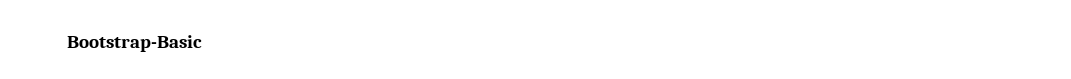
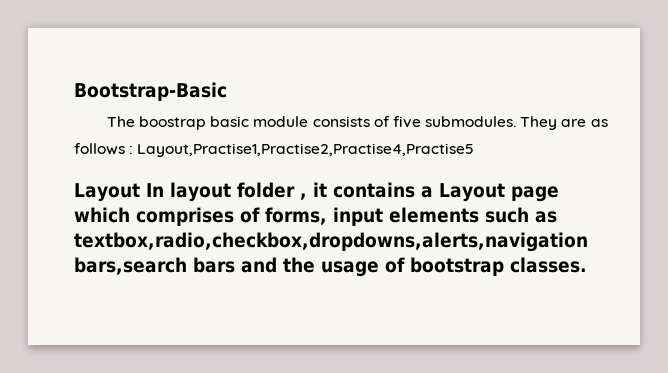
+ The boostrap basic module consists of five submodules. They are as follows : Layout,Practise1,Practise2,Practise4,Practise5
+ Layout In layout folder , it contains a Layout page which comprises of forms, input elements such as textbox,radio,checkbox,dropdowns,alerts,navigation bars,search bars and the usage of bootstrap classes.

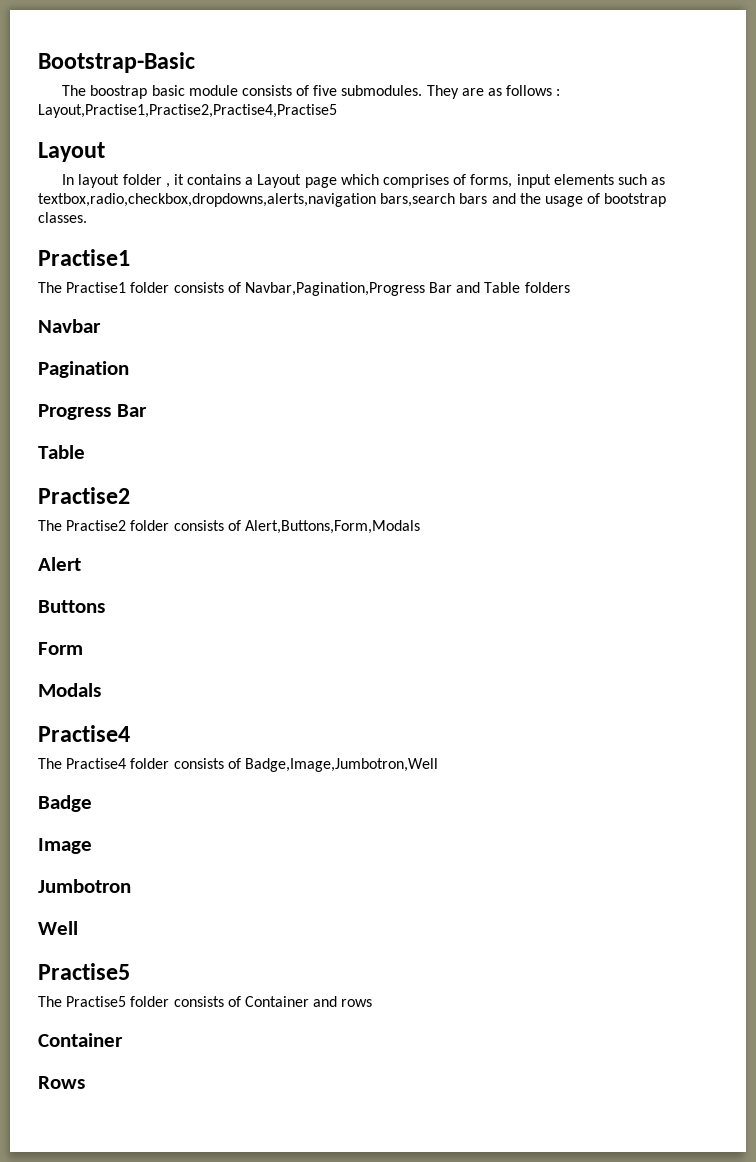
  They are as follows : Layout,Practise1,Practise2,Practise4,Practise5
- Layout In layout folder , it contains a Layout page which comprises of forms, input elements such as textbox,radio,checkbox,dropdowns,alerts,navigation bars,search bars and the usage of bootstrap classes.
+ Layout
+ In layout folder , it contains a Layout page which comprises of forms, input elements such as textbox,radio,checkbox,dropdowns,alerts,navigation bars,search bars and the usage of bootstrap classes.
+ Practise1
+ The Practise1 folder consists of Navbar,Pagination,Progress Bar and Table folders
+ Navbar
+ Pagination
+ Progress Bar
+ Table
+ Practise2
+ The Practise2 folder consists of Alert,Buttons,Form,Modals
+ Alert
+ Buttons
+ Form
+ Modals
+ Practise4
+ The Practise4 folder consists of Badge,Image,Jumbotron,Well
+ Badge
+ Image
+ Jumbotron
+ Well
+ Practise5
+ The Practise5 folder consists of Container and rows
+ Container
+ Rows

